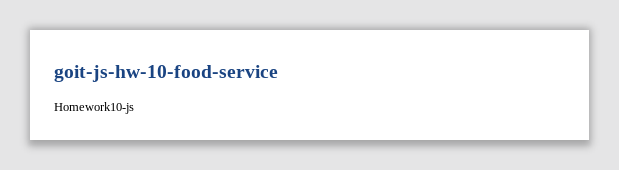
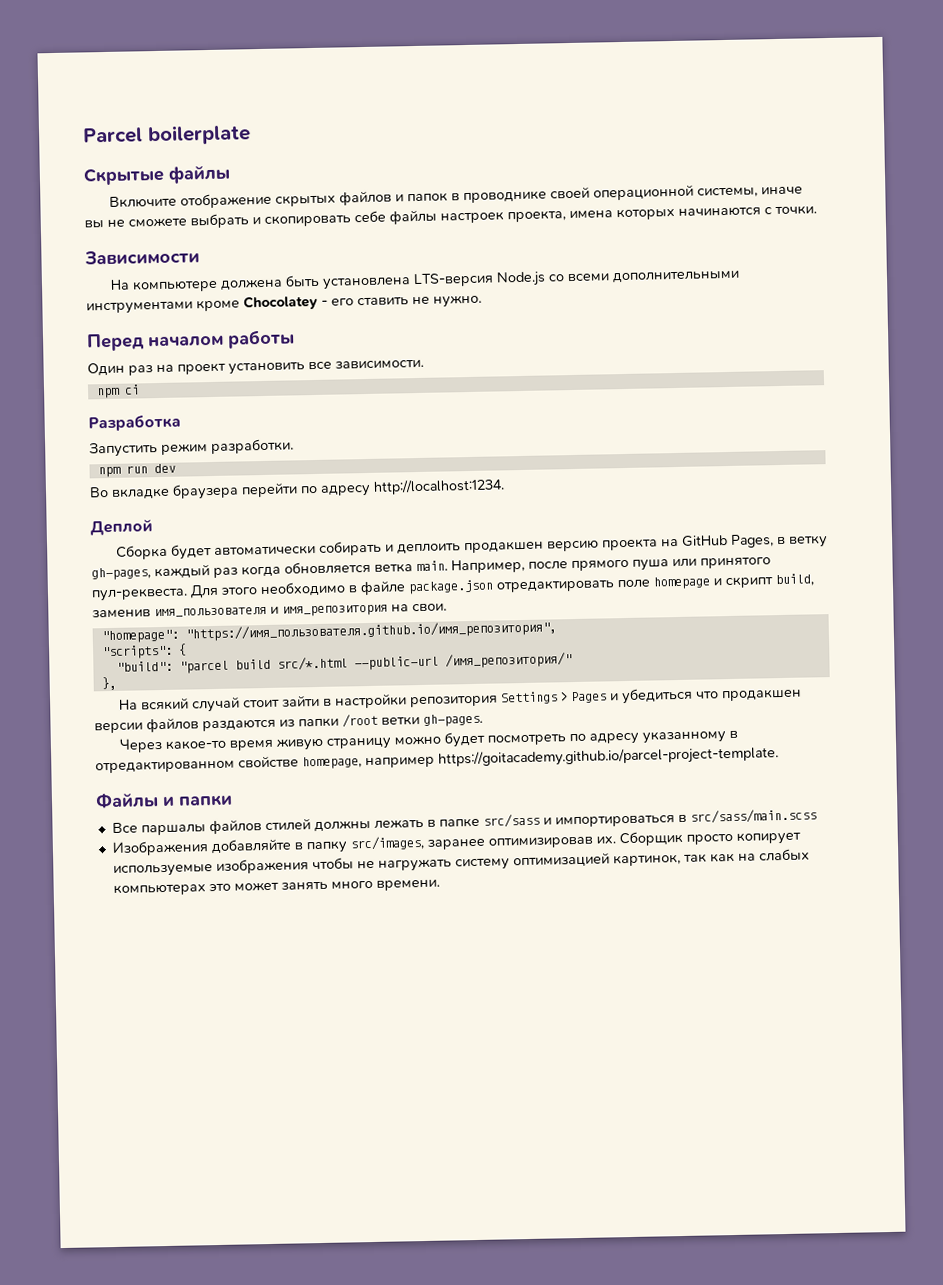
- goit-js-hw-10-food-service
- Homework10-js
+ Parcel boilerplate
+ Скрытые файлы
+ Включите отображение скрытых файлов и папок в проводнике своей операционной системы, иначе вы не сможете выбрать и скопировать себе файлы настроек проекта, имена которых начинаются с точки.
+ Зависимости
+ На компьютере должена быть установлена LTS-версия Node.js со всеми дополнительными инструментами кроме Chocolatey - его ставить не нужно.
+ Перед началом работы
+ Один раз на проект установить все зависимости.
+ npm ci
+ Разработка
+ Запустить режим разработки.
+ npm run dev
+ Во вкладке браузера перейти по адресу http://localhost:1234.
+ Деплой
+ Сборка будет автоматически собирать и деплоить продакшен версию проекта на GitHub Pages, в ветку gh-pages, каждый раз когда обновляется ветка main. Например, после прямого пуша или принятого пул-реквеста. Для этого необходимо в файле package.json отредактировать поле homepage и скрипт build, заменив имя_пользователя и имя_репозитория на свои.
+ "homepage": "https://имя_пользователя.github.io/имя_репозитория",
+ "scripts": {
+ "build": "parcel build src/*.html --public-url /имя_репозитория/"
+ },
+ На всякий случай стоит зайти в настройки репозитория Settings > Pages и убедиться что продакшен версии файлов раздаются из папки /root ветки gh-pages.
+ Через какое-то время живую страницу можно будет посмотреть по адресу указанному в отредактированном свойстве homepage, например https://goitacademy.github.io/parcel-project-template.
+ Файлы и папки
+ Все паршалы файлов стилей должны лежать в папке src/sass и импортироваться в src/sass/main.scss
+ Изображения добавляйте в папку src/images, заранее оптимизировав их. Сборщик просто копирует используемые изображения чтобы не нагружать систему оптимизацией картинок, так как на слабых компьютерах это может занять много времени.

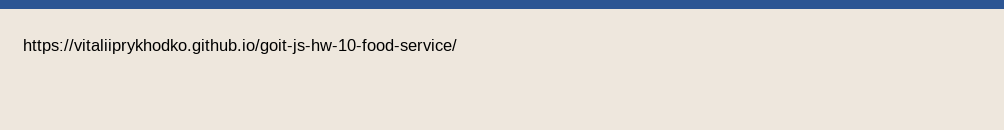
- Parcel boilerplate
- Скрытые файлы
- Включите отображение скрытых файлов и папок в проводнике своей операционной системы, иначе вы не сможете выбрать и скопировать себе файлы настроек проекта, имена которых начинаются с точки.
- Зависимости
- На компьютере должена быть установлена LTS-версия Node.js со всеми дополнительными инструментами кроме Chocolatey - его ставить не нужно.
- Перед началом работы
- Один раз на проект установить все зависимости.
- npm ci
- Разработка
- Запустить режим разработки.
- npm run dev
- Во вкладке браузера перейти по адресу http://localhost:1234.
- Деплой
- Сборка будет автоматически собирать и деплоить продакшен версию проекта на GitHub Pages, в ветку gh-pages, каждый раз когда обновляется ветка main. Например, после прямого пуша или принятого пул-реквеста. Для этого необходимо в файле package.json отредактировать поле homepage и скрипт build, заменив имя_пользователя и имя_репозитория на свои.
- "homepage": "https://имя_пользователя.github.io/имя_репозитория",
- "scripts": {
- "build": "parcel build src/*.html --public-url /имя_репозитория/"
- },
- На всякий случай стоит зайти в настройки репозитория Settings > Pages и убедиться что продакшен версии файлов раздаются из папки /root ветки gh-pages.
- Через какое-то время живую страницу можно будет посмотреть по адресу указанному в отредактированном свойстве homepage, например https://goitacademy.github.io/parcel-project-template.
- Файлы и папки
- Все паршалы файлов стилей должны лежать в папке src/sass и импортироваться в src/sass/main.scss
- Изображения добавляйте в папку src/images, заранее оптимизировав их. Сборщик просто копирует используемые изображения чтобы не нагружать систему оптимизацией картинок, так как на слабых компьютерах это может занять много времени.
+ https://vitaliiprykhodko.github.io/goit-js-hw-10-food-service/

